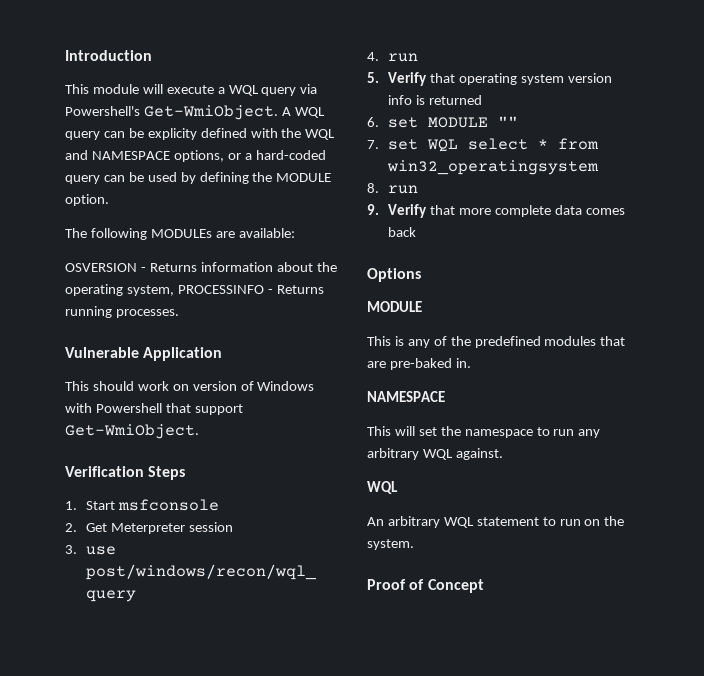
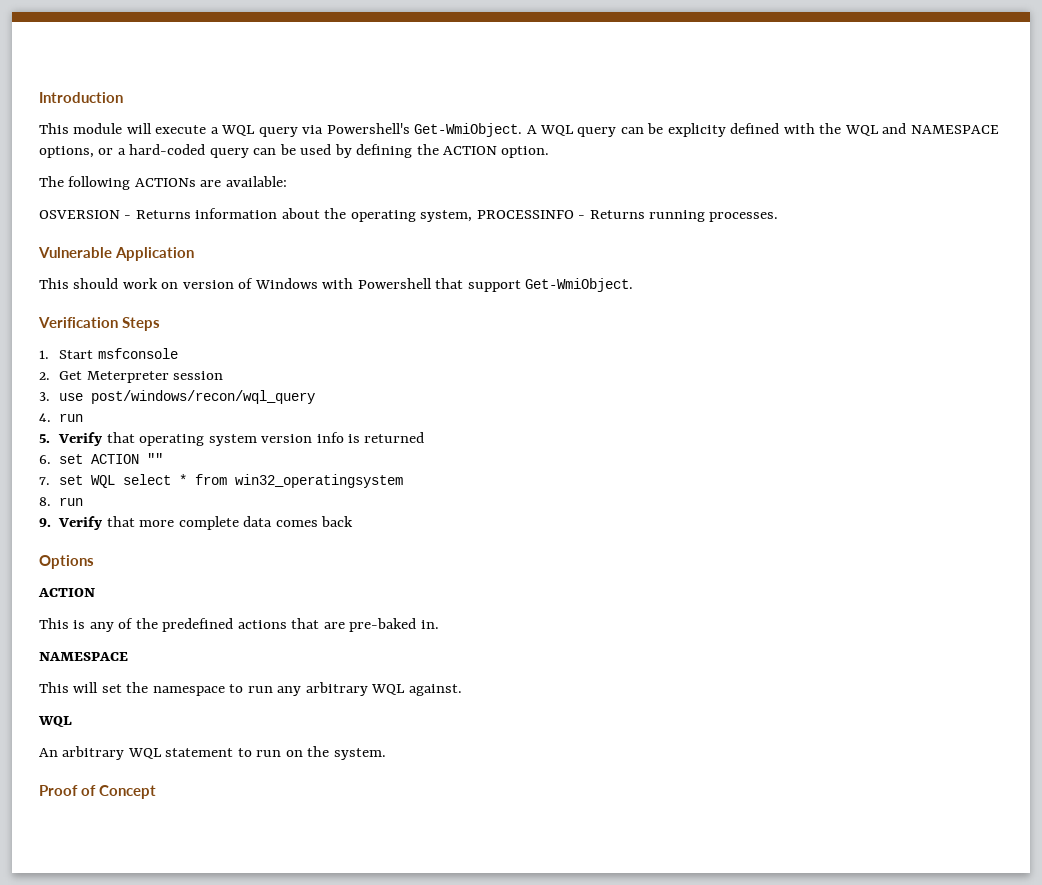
- A WQL query can be explicity defined with the WQL and NAMESPACE options, or a hard-coded query can be used by defining the MODULE option.
+ A WQL query can be explicity defined with the WQL and NAMESPACE options, or a hard-coded query can be used by defining the ACTION option.
- The following MODULEs are available:
+ The following ACTIONs are available:
- 6. set MODULE ""
+ 6. set ACTION ""
  Options
- MODULE
+ ACTION
- This is any of the predefined modules that are pre-baked in.
+ This is any of the predefined actions that are pre-baked in.

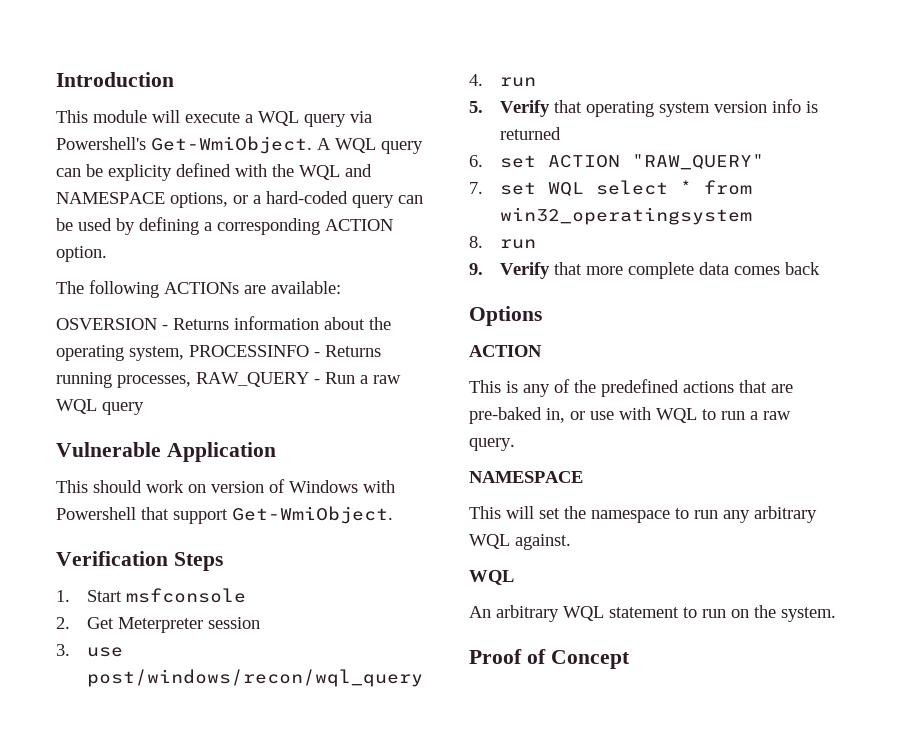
- A WQL query can be explicity defined with the WQL and NAMESPACE options, or a hard-coded query can be used by defining the ACTION option.
+ A WQL query can be explicity defined with the WQL and NAMESPACE options, or a hard-coded query can be used by defining a corresponding ACTION option.
- OSVERSION - Returns information about the operating system, PROCESSINFO - Returns running processes.
+ OSVERSION - Returns information about the operating system, PROCESSINFO - Returns running processes, RAW_QUERY - Run a raw WQL query
- 6. set ACTION ""
+ 6. set ACTION "RAW_QUERY"
- This is any of the predefined actions that are pre-baked in.
+ This is any of the predefined actions that are pre-baked in, or use with WQL to run a raw query.

